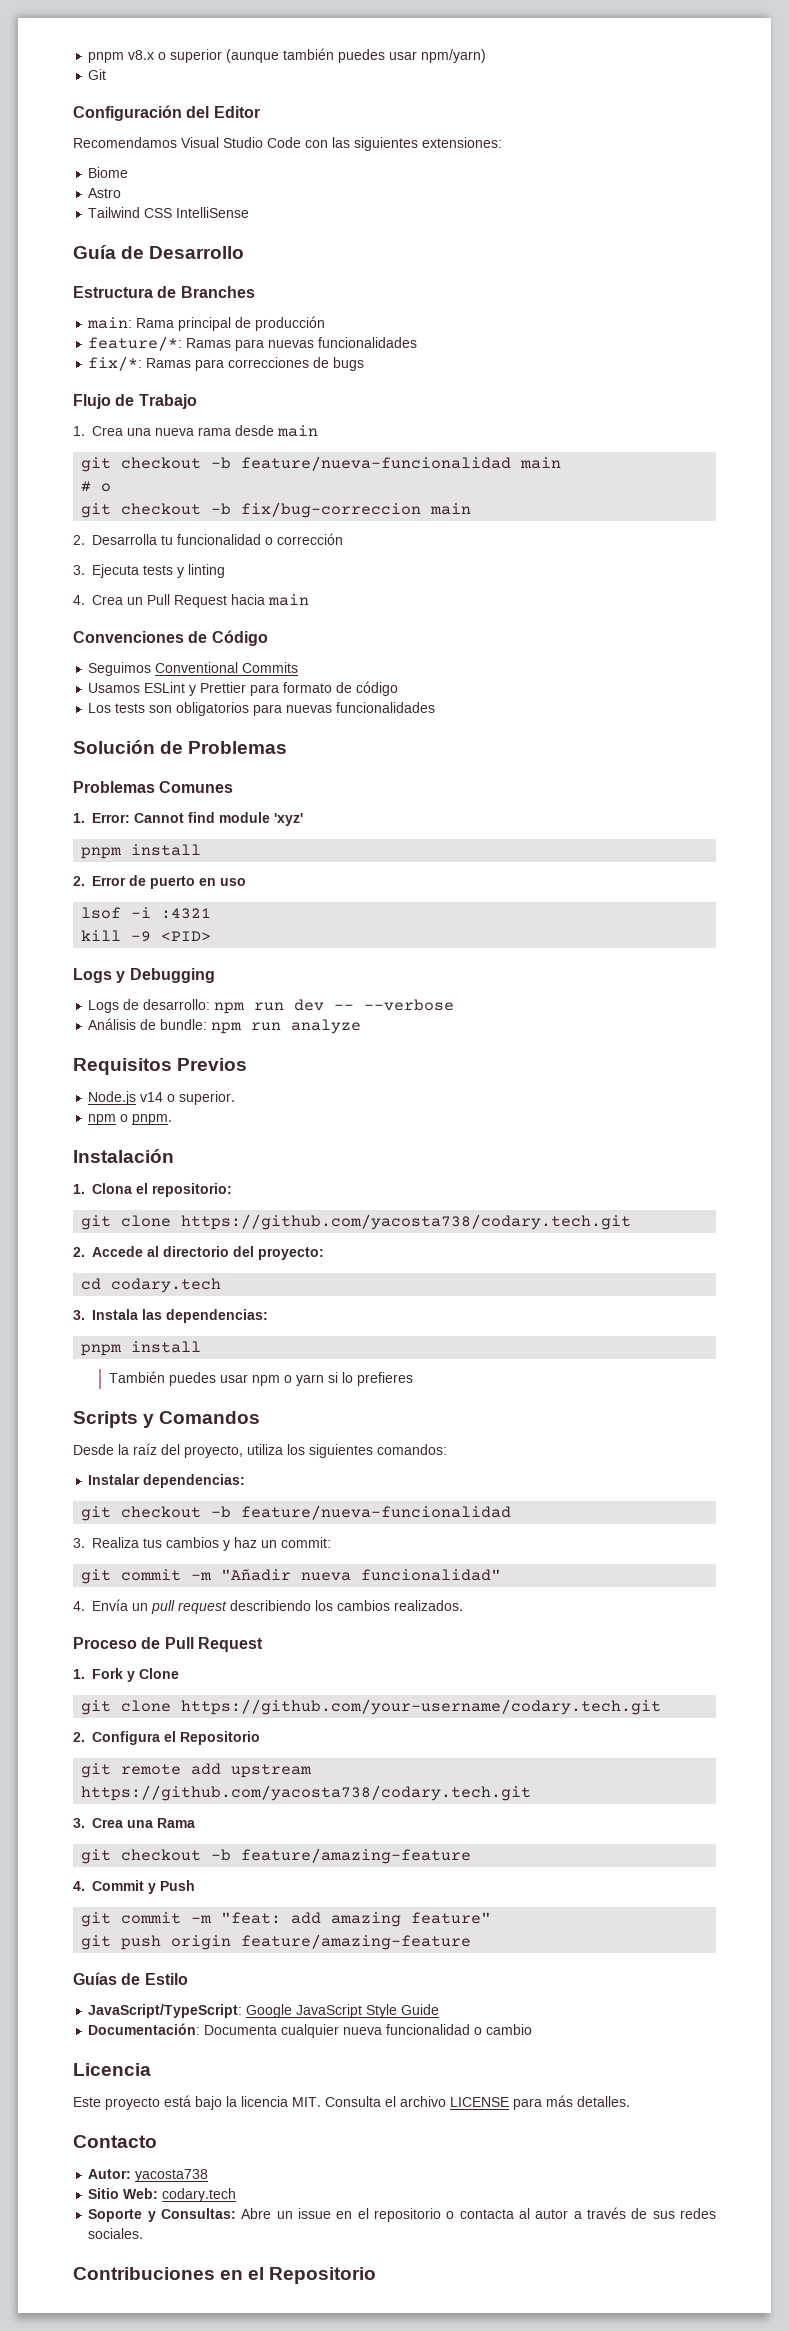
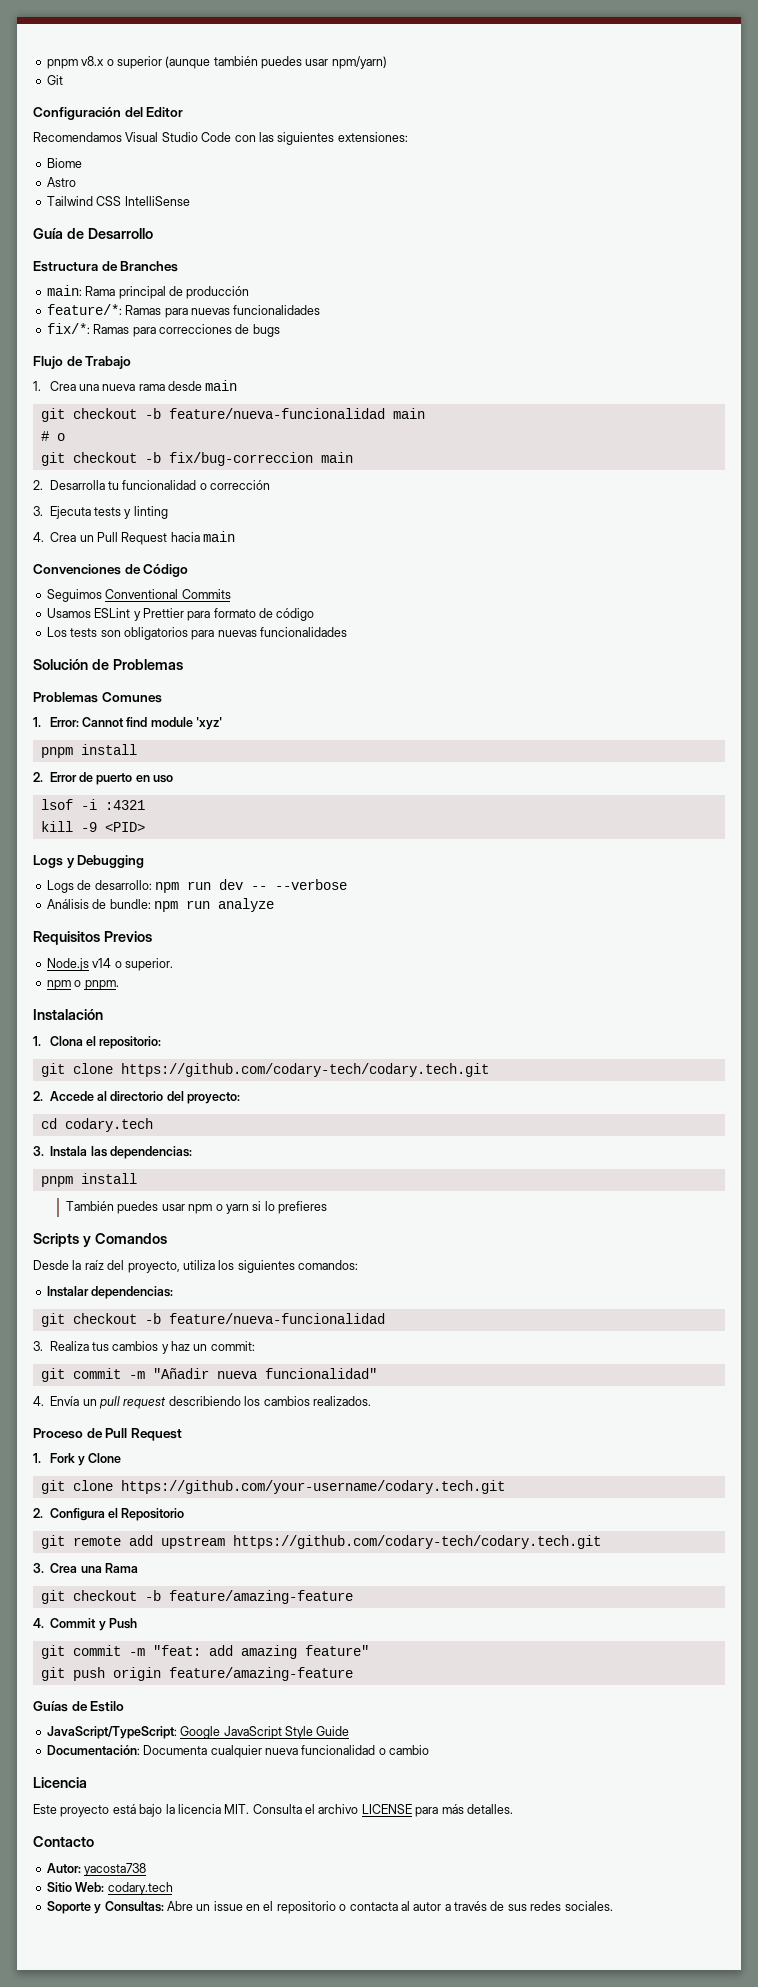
- git clone https://github.com/yacosta738/codary.tech.git
+ git clone https://github.com/codary-tech/codary.tech.git
- git remote add upstream https://github.com/yacosta738/codary.tech.git
+ git remote add upstream https://github.com/codary-tech/codary.tech.git
- Contribuciones en el Repositorio

